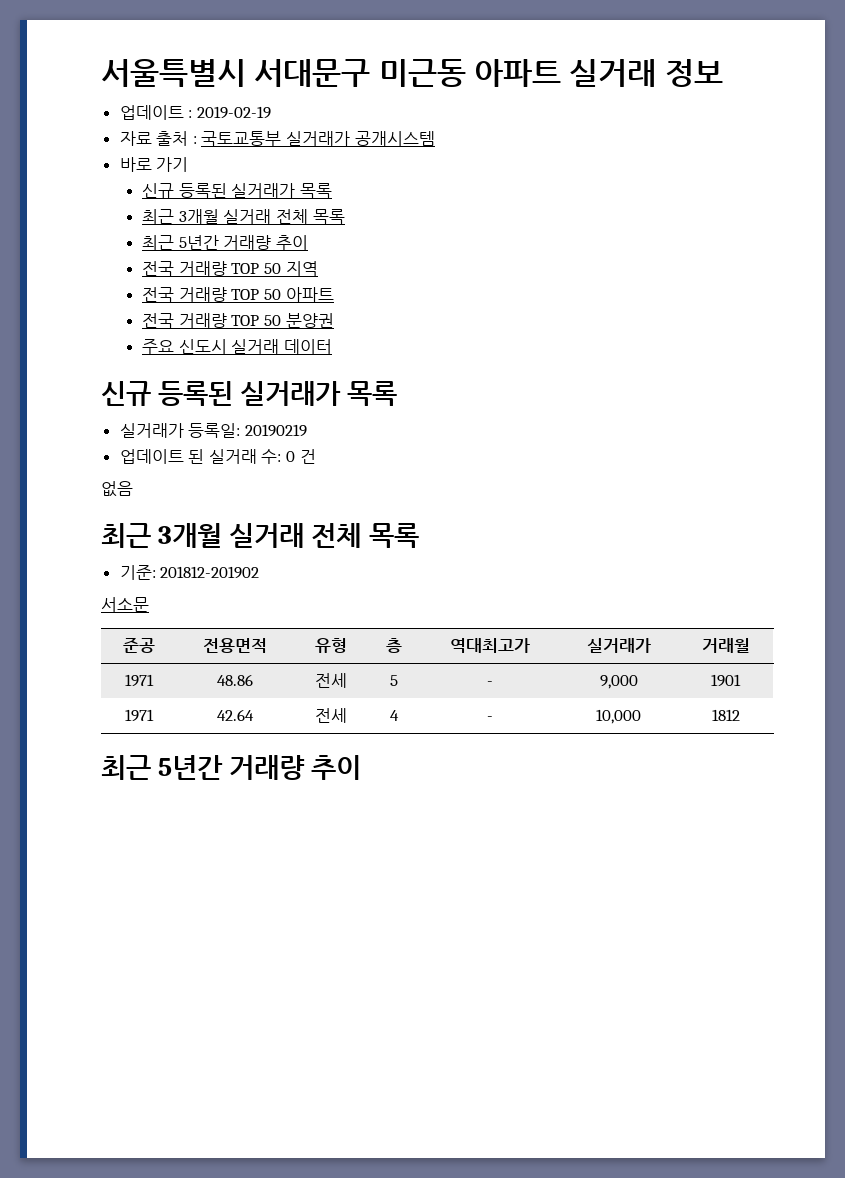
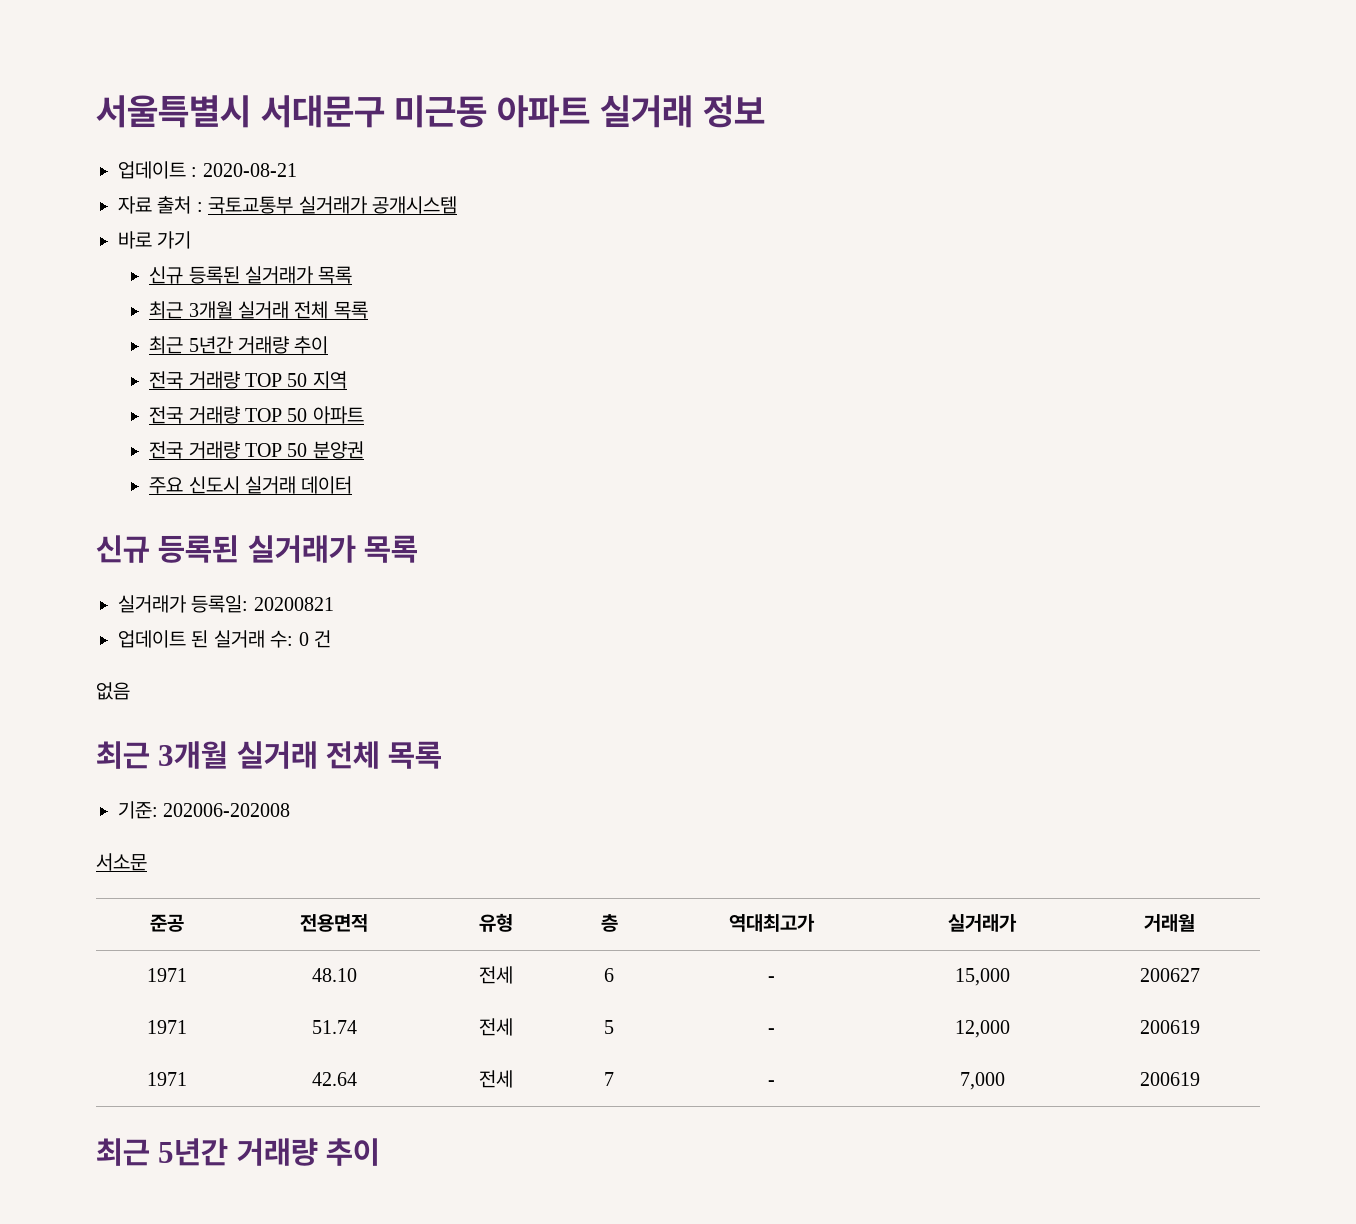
- 업데이트 : 2019-02-19
+ 업데이트 : 2020-08-21
- 실거래가 등록일: 20190219
+ 실거래가 등록일: 20200821
- 기준: 201812-201902
+ 기준: 202006-202008
- 1971 | 48.86 | 전세 | 5 | - | 9,000 | 1901
+ 1971 | 48.10 | 전세 | 6 | - | 15,000 | 200627
+ 1971 | 51.74 | 전세 | 5 | - | 12,000 | 200619
- 1971 | 42.64 | 전세 | 4 | - | 10,000 | 1812
+ 1971 | 42.64 | 전세 | 7 | - | 7,000 | 200619

